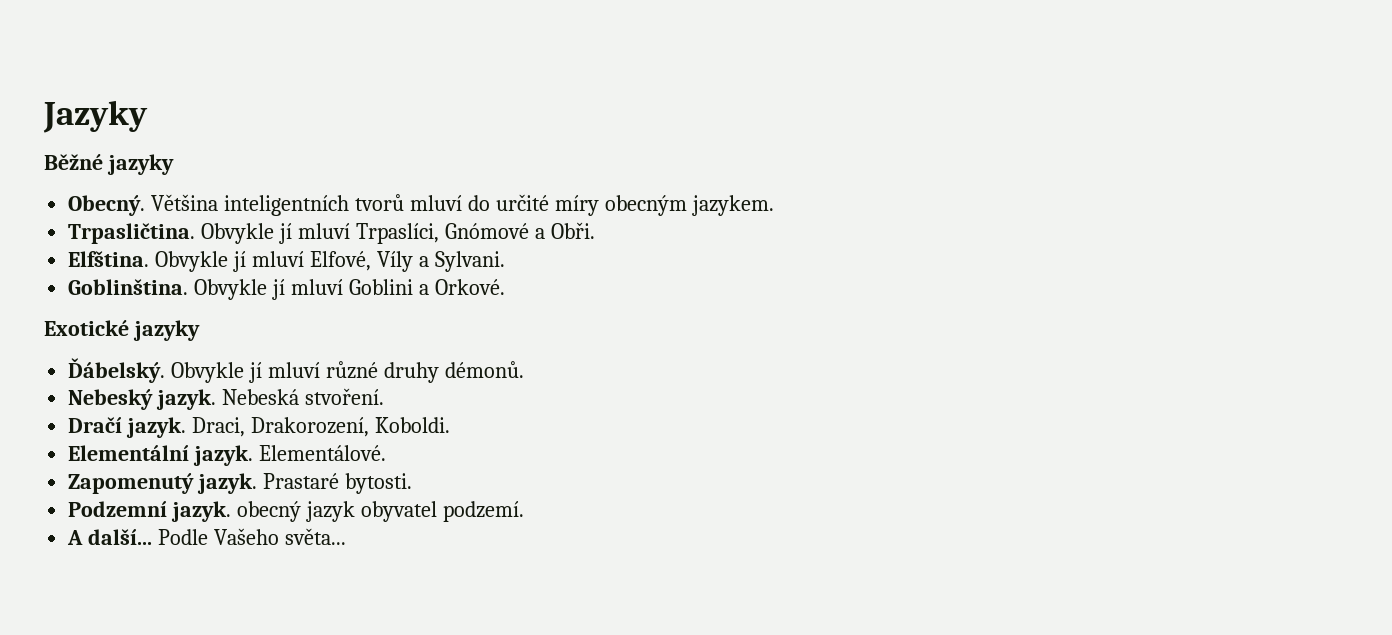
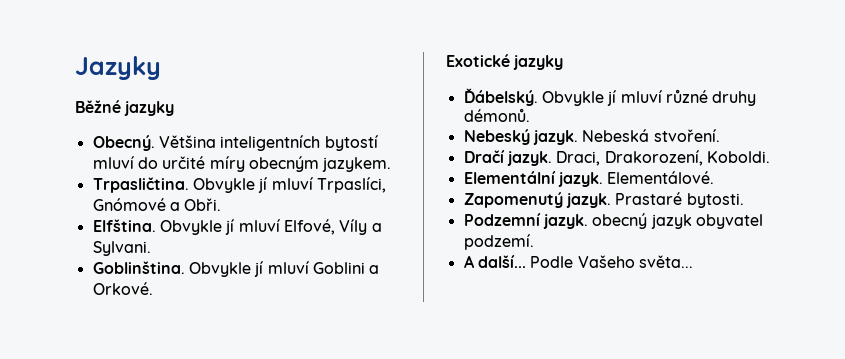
- Většina inteligentních tvorů mluví do určité míry obecným jazykem.
+ Většina inteligentních bytostí mluví do určité míry obecným jazykem.

